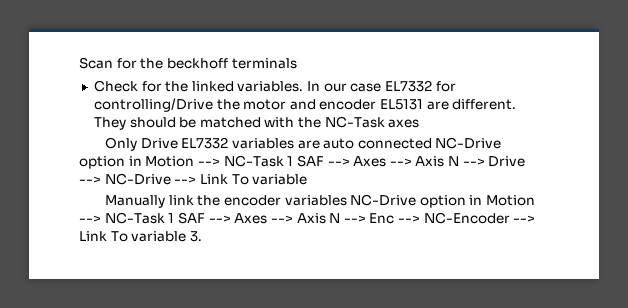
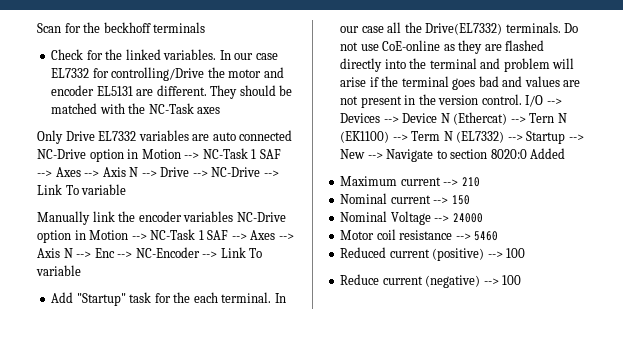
- Manually link the encoder variables NC-Drive option in Motion --> NC-Task 1 SAF --> Axes --> Axis N --> Enc --> NC-Encoder --> Link To variable 3.
+ Manually link the encoder variables NC-Drive option in Motion --> NC-Task 1 SAF --> Axes --> Axis N --> Enc --> NC-Encoder --> Link To variable
+ Add "Startup" task for the each terminal. In our case all the Drive(EL7332) terminals. Do not use CoE-online as they are flashed directly into the terminal and problem will arise if the terminal goes bad and values are not present in the version control. I/O --> Devices --> Device N (Ethercat) --> Tern N (EK1100) --> Term N (EL7332) --> Startup --> New --> Navigate to section 8020:0 Added
+ Maximum current --> 210
+ Nominal current --> 150
+ Nominal Voltage --> 24000
+ Motor coil resistance --> 5460
+ Reduced current (positive) --> 100
+ Reduce current (negative) --> 100

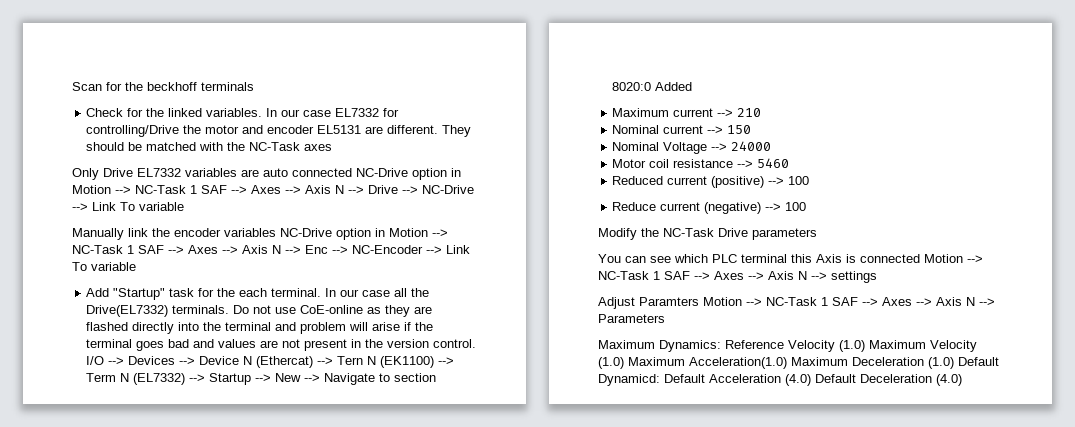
+ Modify the NC-Task Drive parameters
+ You can see which PLC terminal this Axis is connected Motion --> NC-Task 1 SAF --> Axes --> Axis N --> settings
+ Adjust Paramters Motion --> NC-Task 1 SAF --> Axes --> Axis N --> Parameters
+ Maximum Dynamics: Reference Velocity (1.0) Maximum Velocity (1.0) Maximum Acceleration(1.0) Maximum Deceleration (1.0) Default Dynamicd: Default Acceleration (4.0) Default Deceleration (4.0)

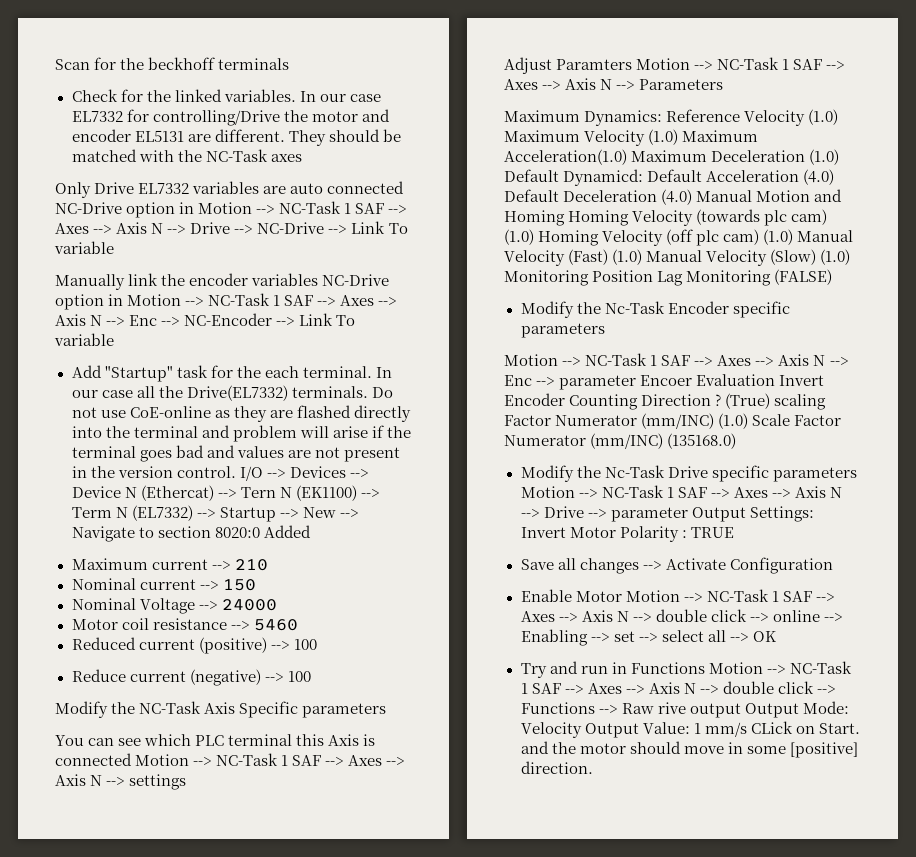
- Modify the NC-Task Drive parameters
+ Modify the NC-Task Axis Specific parameters
- Maximum Dynamics: Reference Velocity (1.0) Maximum Velocity (1.0) Maximum Acceleration(1.0) Maximum Deceleration (1.0) Default Dynamicd: Default Acceleration (4.0) Default Deceleration (4.0)
+ Maximum Dynamics: Reference Velocity (1.0) Maximum Velocity (1.0) Maximum Acceleration(1.0) Maximum Deceleration (1.0) Default Dynamicd: Default Acceleration (4.0) Default Deceleration (4.0) Manual Motion and Homing Homing Velocity (towards plc cam) (1.0) Homing Velocity (off plc cam) (1.0) Manual Velocity (Fast) (1.0) Manual Velocity (Slow) (1.0) Monitoring Position Lag Monitoring (FALSE)
+ Modify the Nc-Task Encoder specific parameters
+ Motion --> NC-Task 1 SAF --> Axes --> Axis N --> Enc --> parameter Encoer Evaluation Invert Encoder Counting Direction ? (True) scaling Factor Numerator (mm/INC) (1.0) Scale Factor Numerator (mm/INC) (135168.0)
+ Modify the Nc-Task Drive specific parameters Motion --> NC-Task 1 SAF --> Axes --> Axis N --> Drive --> parameter Output Settings: Invert Motor Polarity : TRUE
+ Save all changes --> Activate Configuration
+ Enable Motor Motion --> NC-Task 1 SAF --> Axes --> Axis N --> double click --> online --> Enabling --> set --> select all --> OK
+ Try and run in Functions Motion --> NC-Task 1 SAF --> Axes --> Axis N --> double click --> Functions --> Raw rive output Output Mode: Velocity Output Value: 1 mm/s CLick on Start. and the motor should move in some [positive] direction.

